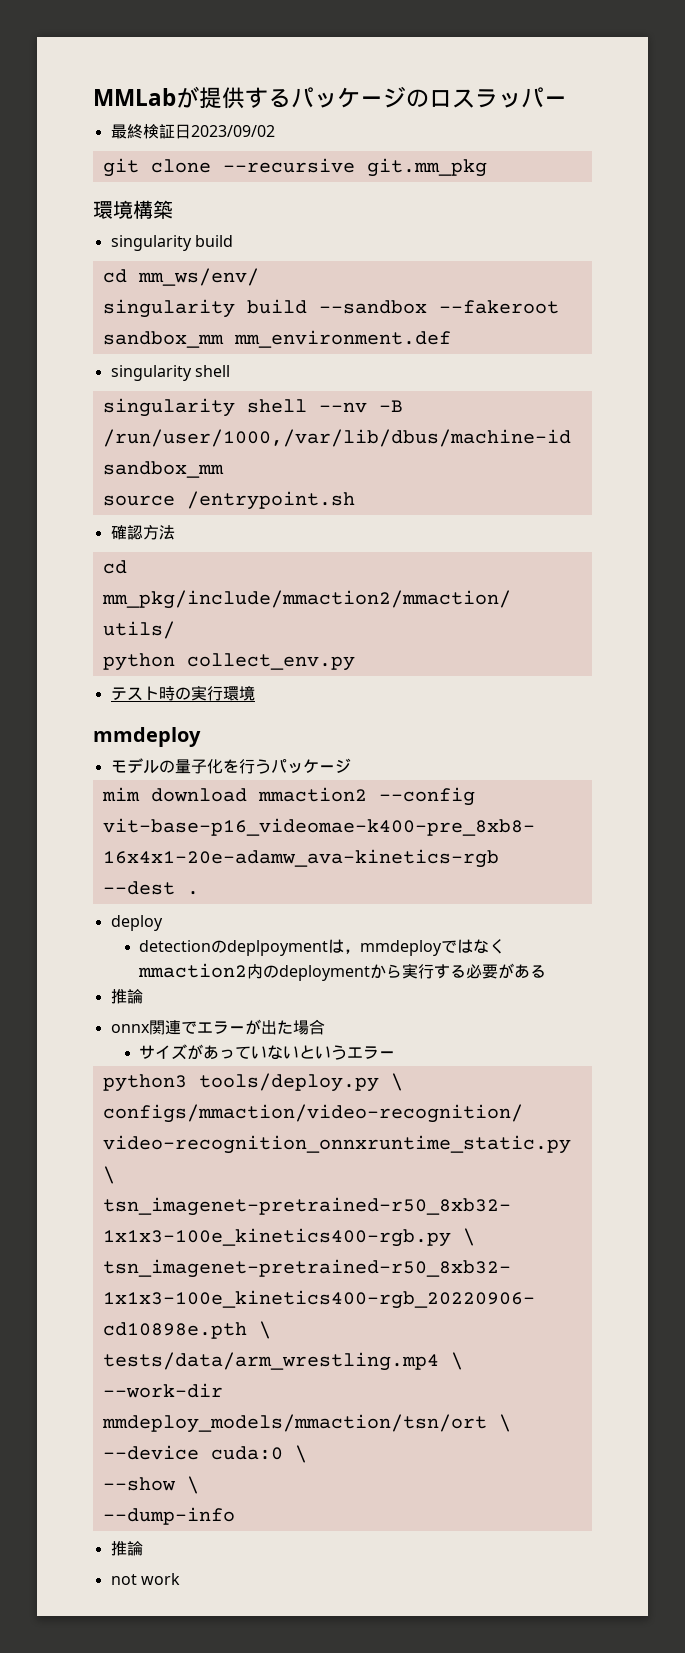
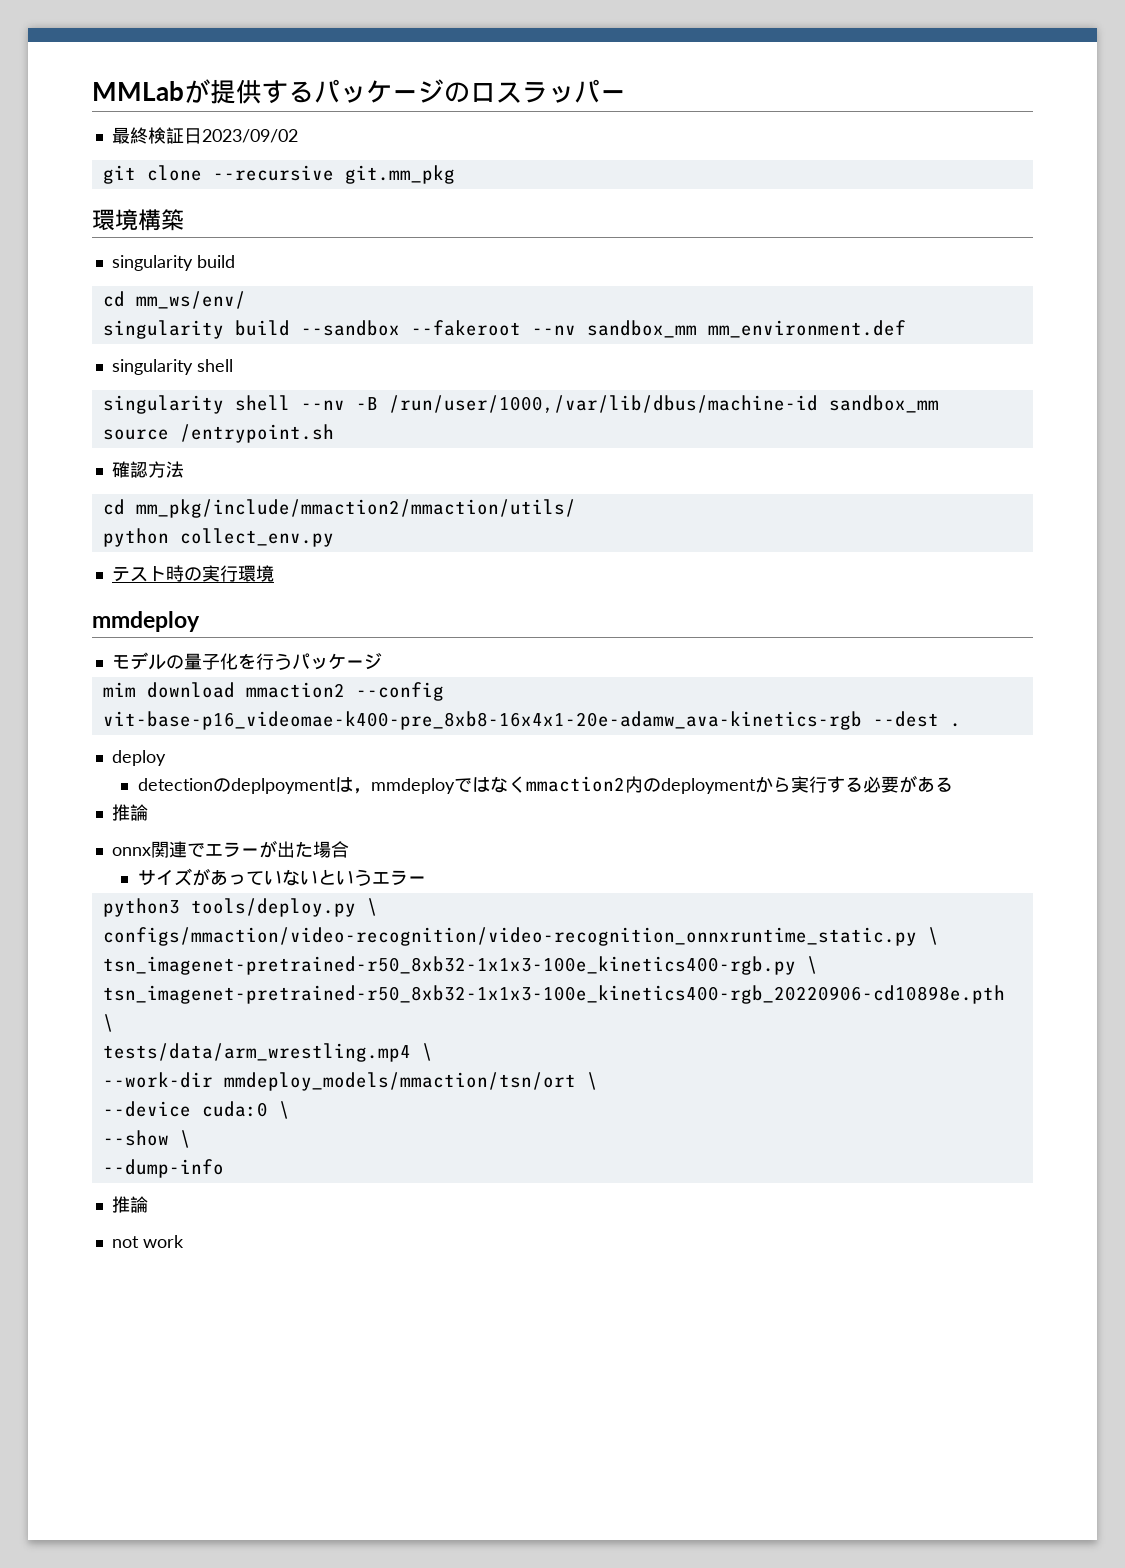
- singularity build --sandbox --fakeroot sandbox_mm mm_environment.def
+ singularity build --sandbox --fakeroot --nv sandbox_mm mm_environment.def

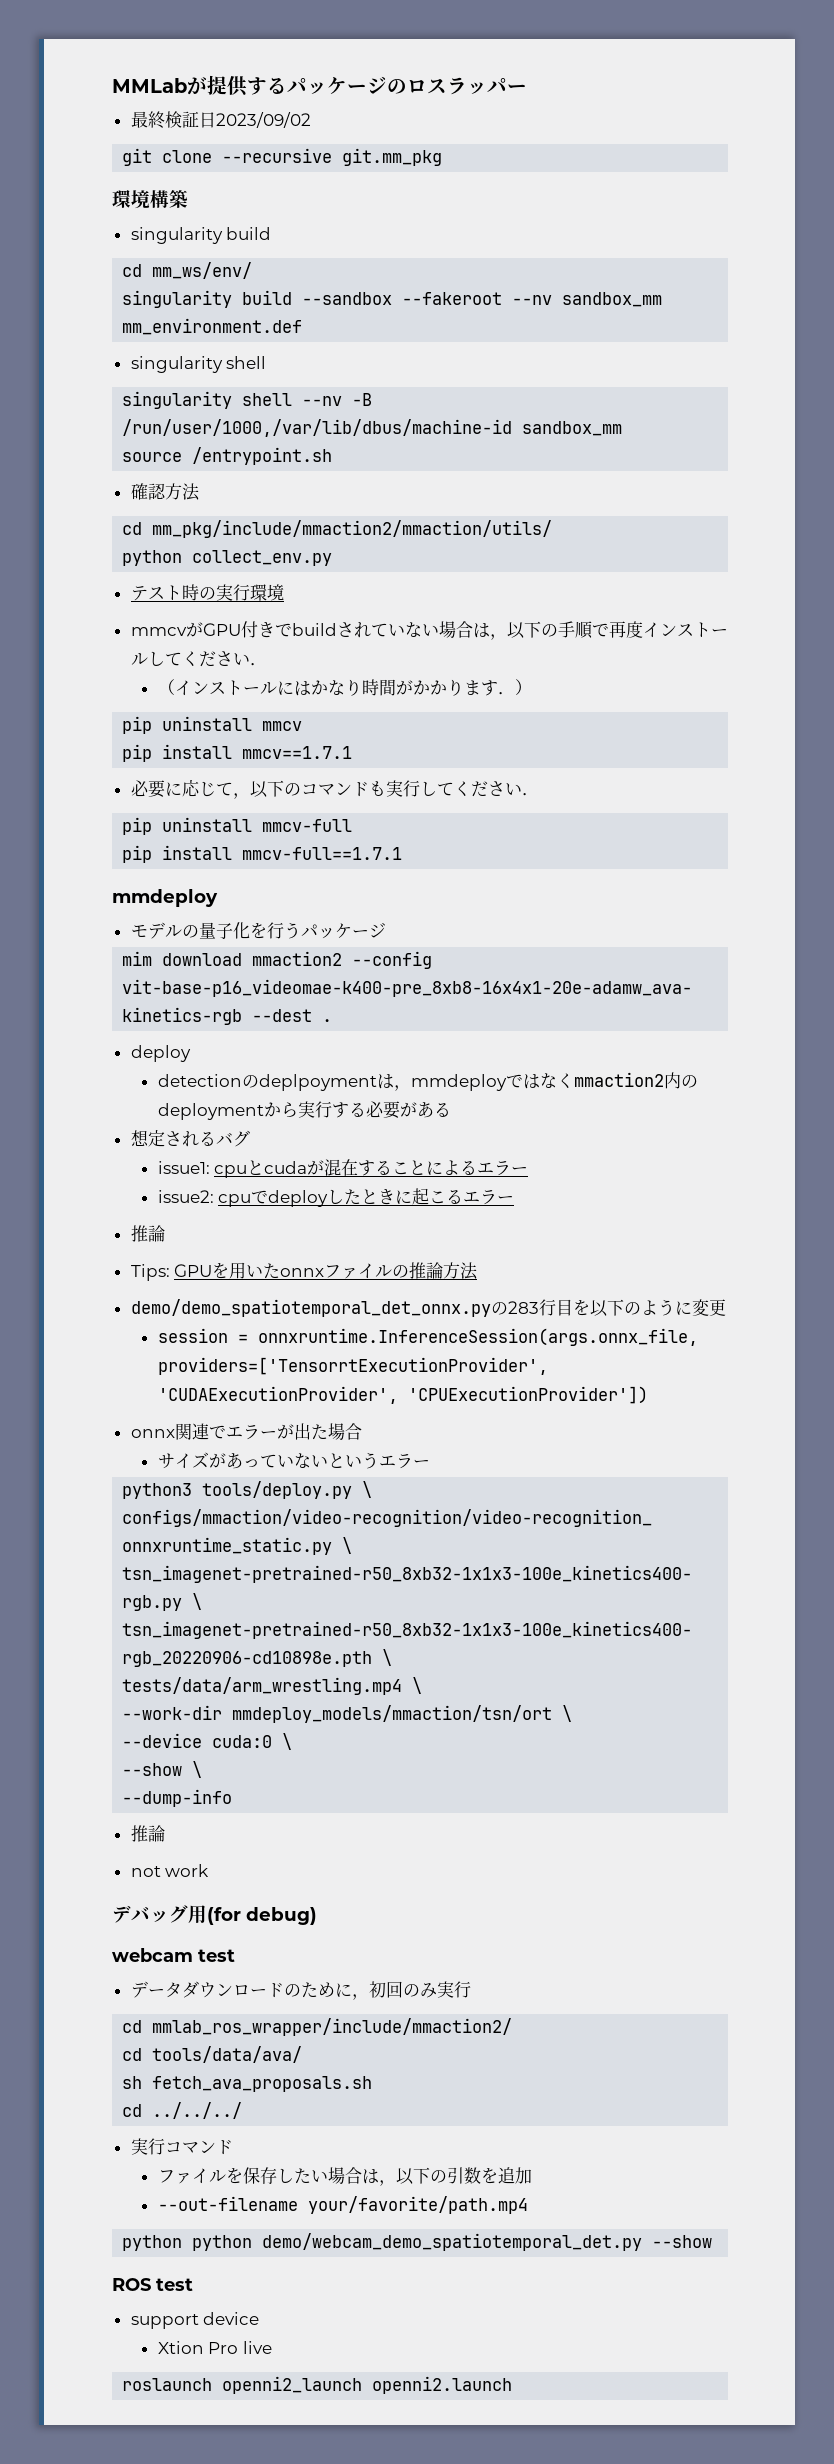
+ mmcvがGPU付きでbuildされていない場合は，以下の手順で再度インストールしてください．
+ （インストールにはかなり時間がかかります．）
+ pip uninstall mmcv
+ pip install mmcv==1.7.1
+ 必要に応じて，以下のコマンドも実行してください．
+ pip uninstall mmcv-full
+ pip install mmcv-full==1.7.1
  detectionのdeplpoymentは，mmdeployではなくmmaction2内のdeploymentから実行する必要がある
+ 想定されるバグ
+ issue1: cpuとcudaが混在することによるエラー
+ issue2: cpuでdeployしたときに起こるエラー
  推論
+ Tips: GPUを用いたonnxファイルの推論方法
+ demo/demo_spatiotemporal_det_onnx.pyの283行目を以下のように変更
+ session = onnxruntime.InferenceSession(args.onnx_file, providers=['TensorrtExecutionProvider', 'CUDAExecutionProvider', 'CPUExecutionProvider'])
+ デバッグ用(for debug)
+ webcam test
+ データダウンロードのために，初回のみ実行
+ cd mmlab_ros_wrapper/include/mmaction2/
+ cd tools/data/ava/
+ sh fetch_ava_proposals.sh
+ cd ../../../
+ 実行コマンド
+ ファイルを保存したい場合は，以下の引数を追加
+ --out-filename your/favorite/path.mp4
+ python python demo/webcam_demo_spatiotemporal_det.py --show
+ ROS test
+ support device
+ Xtion Pro live
+ roslaunch openni2_launch openni2.launch

